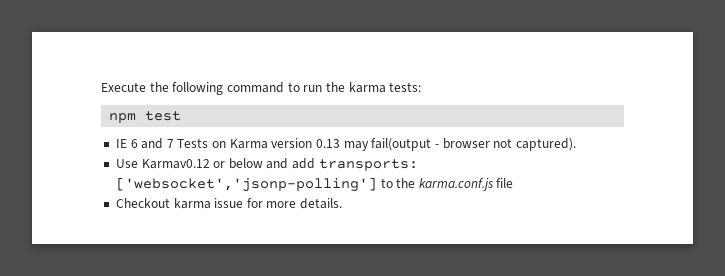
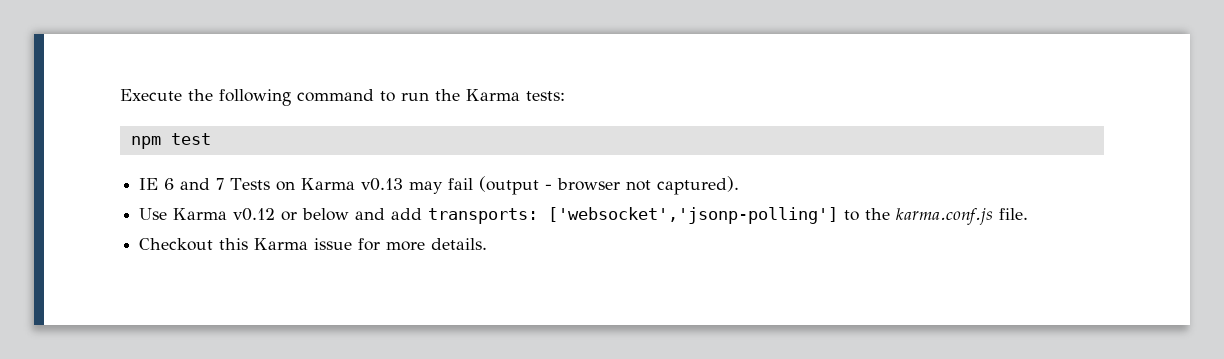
- Execute the following command to run the karma tests:
+ Execute the following command to run the Karma tests:
- IE 6 and 7 Tests on Karma version 0.13 may fail(output - browser not captured).
+ IE 6 and 7 Tests on Karma v0.13 may fail (output - browser not captured).
- Use Karmav0.12 or below and add transports: ['websocket','jsonp-polling'] to the karma.conf.js file
+ Use Karma v0.12 or below and add transports: ['websocket','jsonp-polling'] to the karma.conf.js file.
- Checkout karma issue for more details.
+ Checkout this Karma issue for more details.

